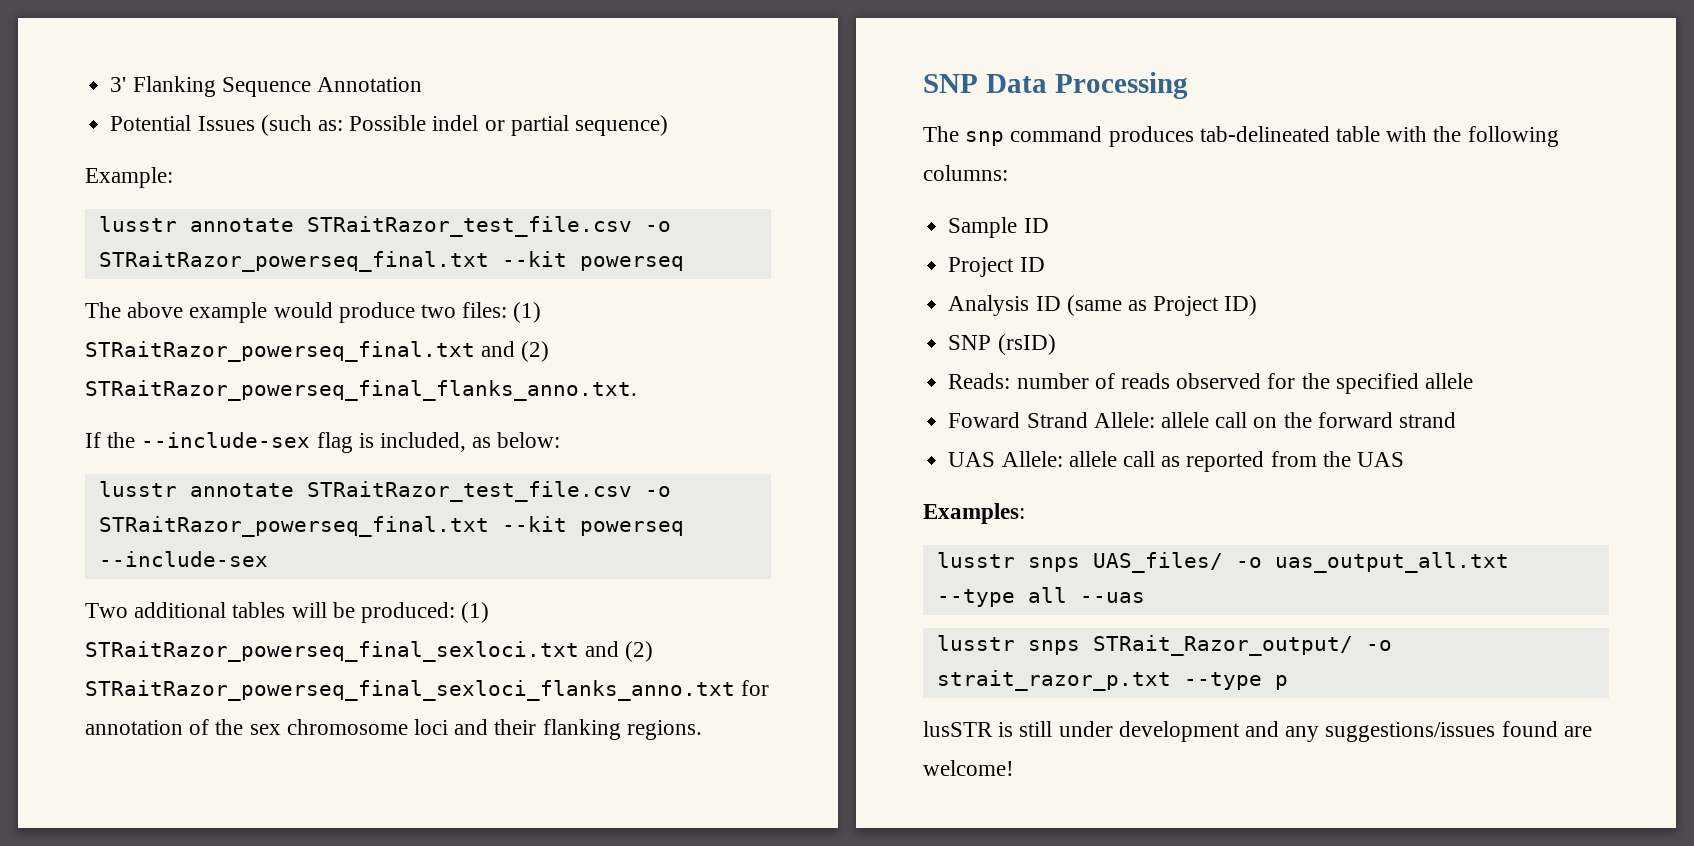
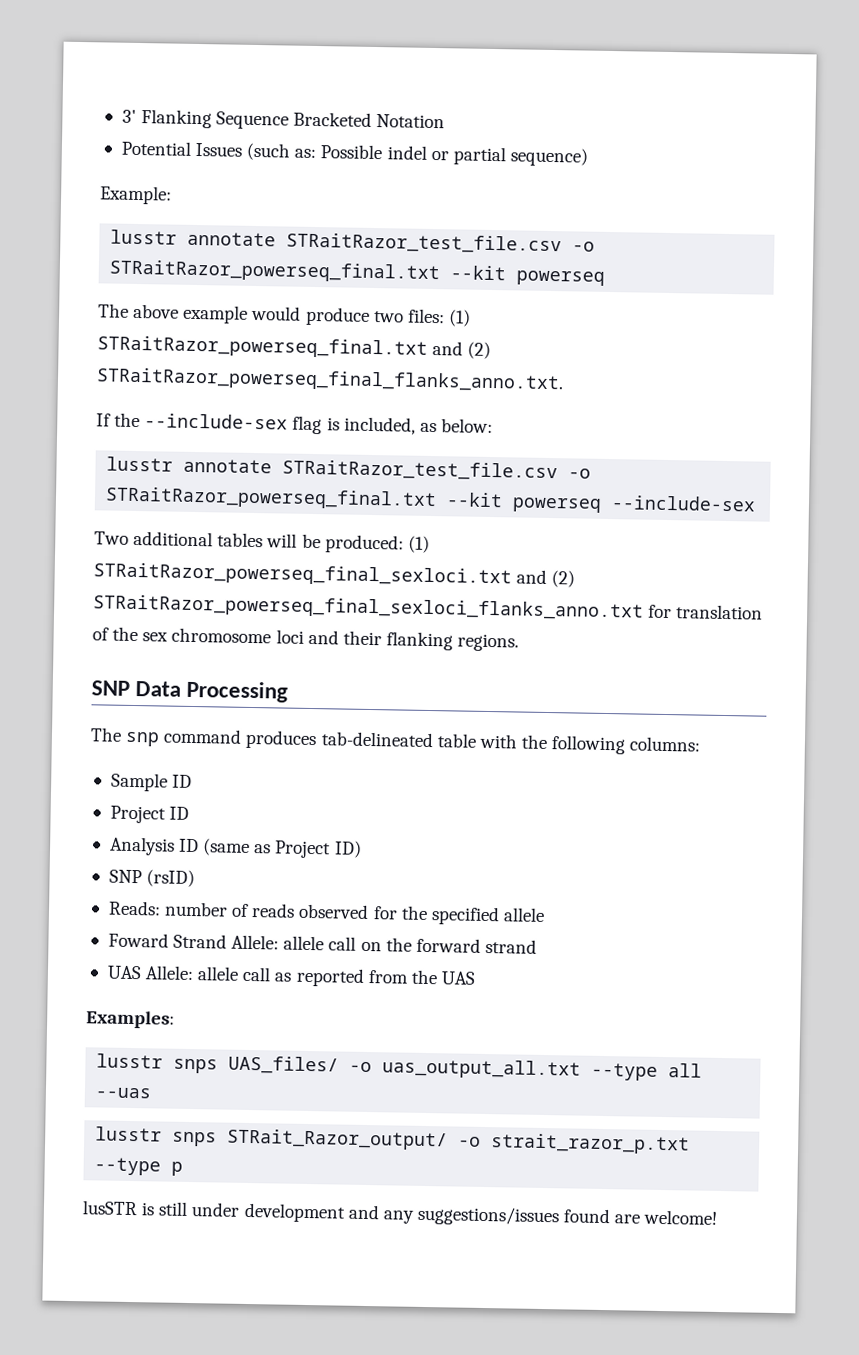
- 3' Flanking Sequence Annotation
+ 3' Flanking Sequence Bracketed Notation
- Two additional tables will be produced: (1) STRaitRazor_powerseq_final_sexloci.txt and (2) STRaitRazor_powerseq_final_sexloci_flanks_anno.txt for annotation of the sex chromosome loci and their flanking regions.
+ Two additional tables will be produced: (1) STRaitRazor_powerseq_final_sexloci.txt and (2) STRaitRazor_powerseq_final_sexloci_flanks_anno.txt for translation of the sex chromosome loci and their flanking regions.

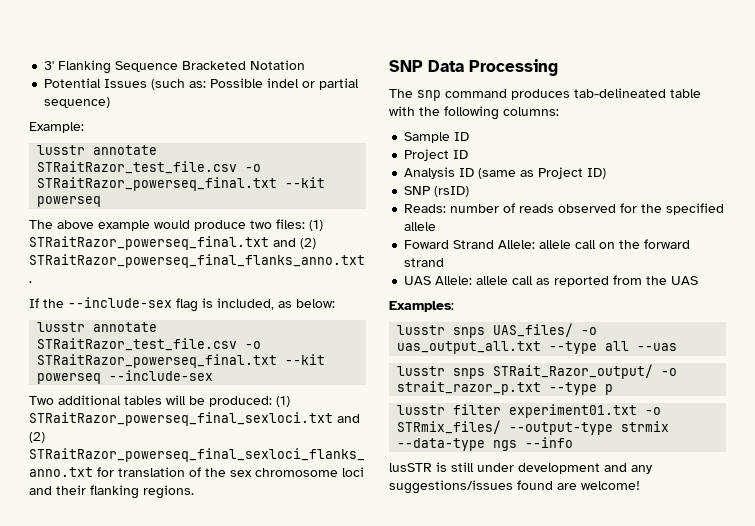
+ lusstr filter experiment01.txt -o STRmix_files/ --output-type strmix --data-type ngs --info

